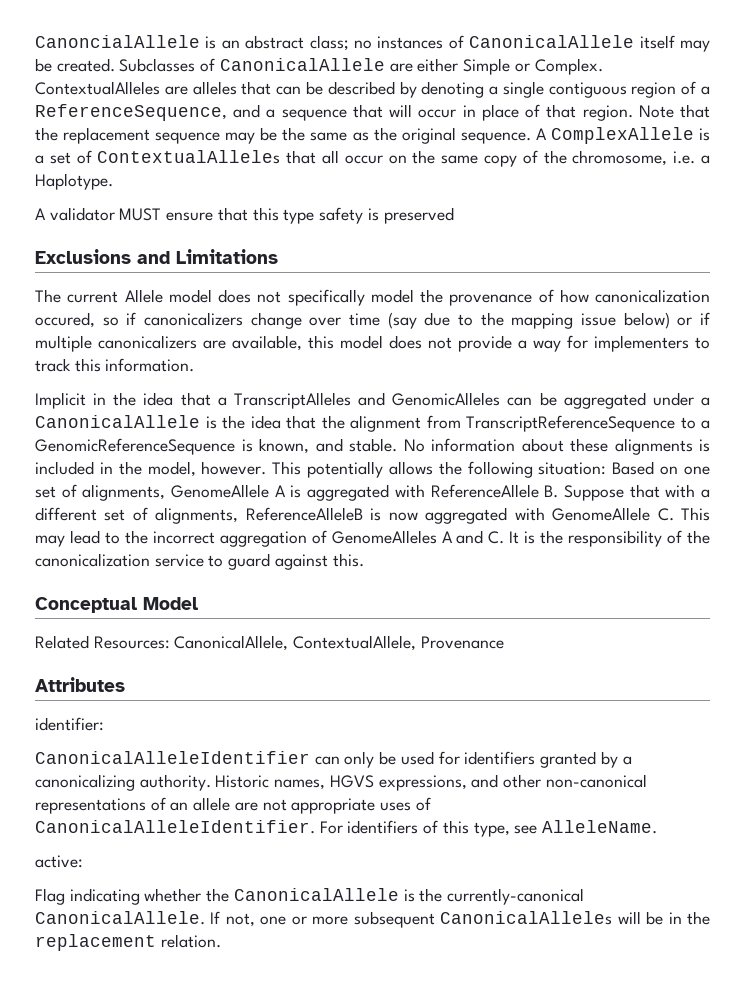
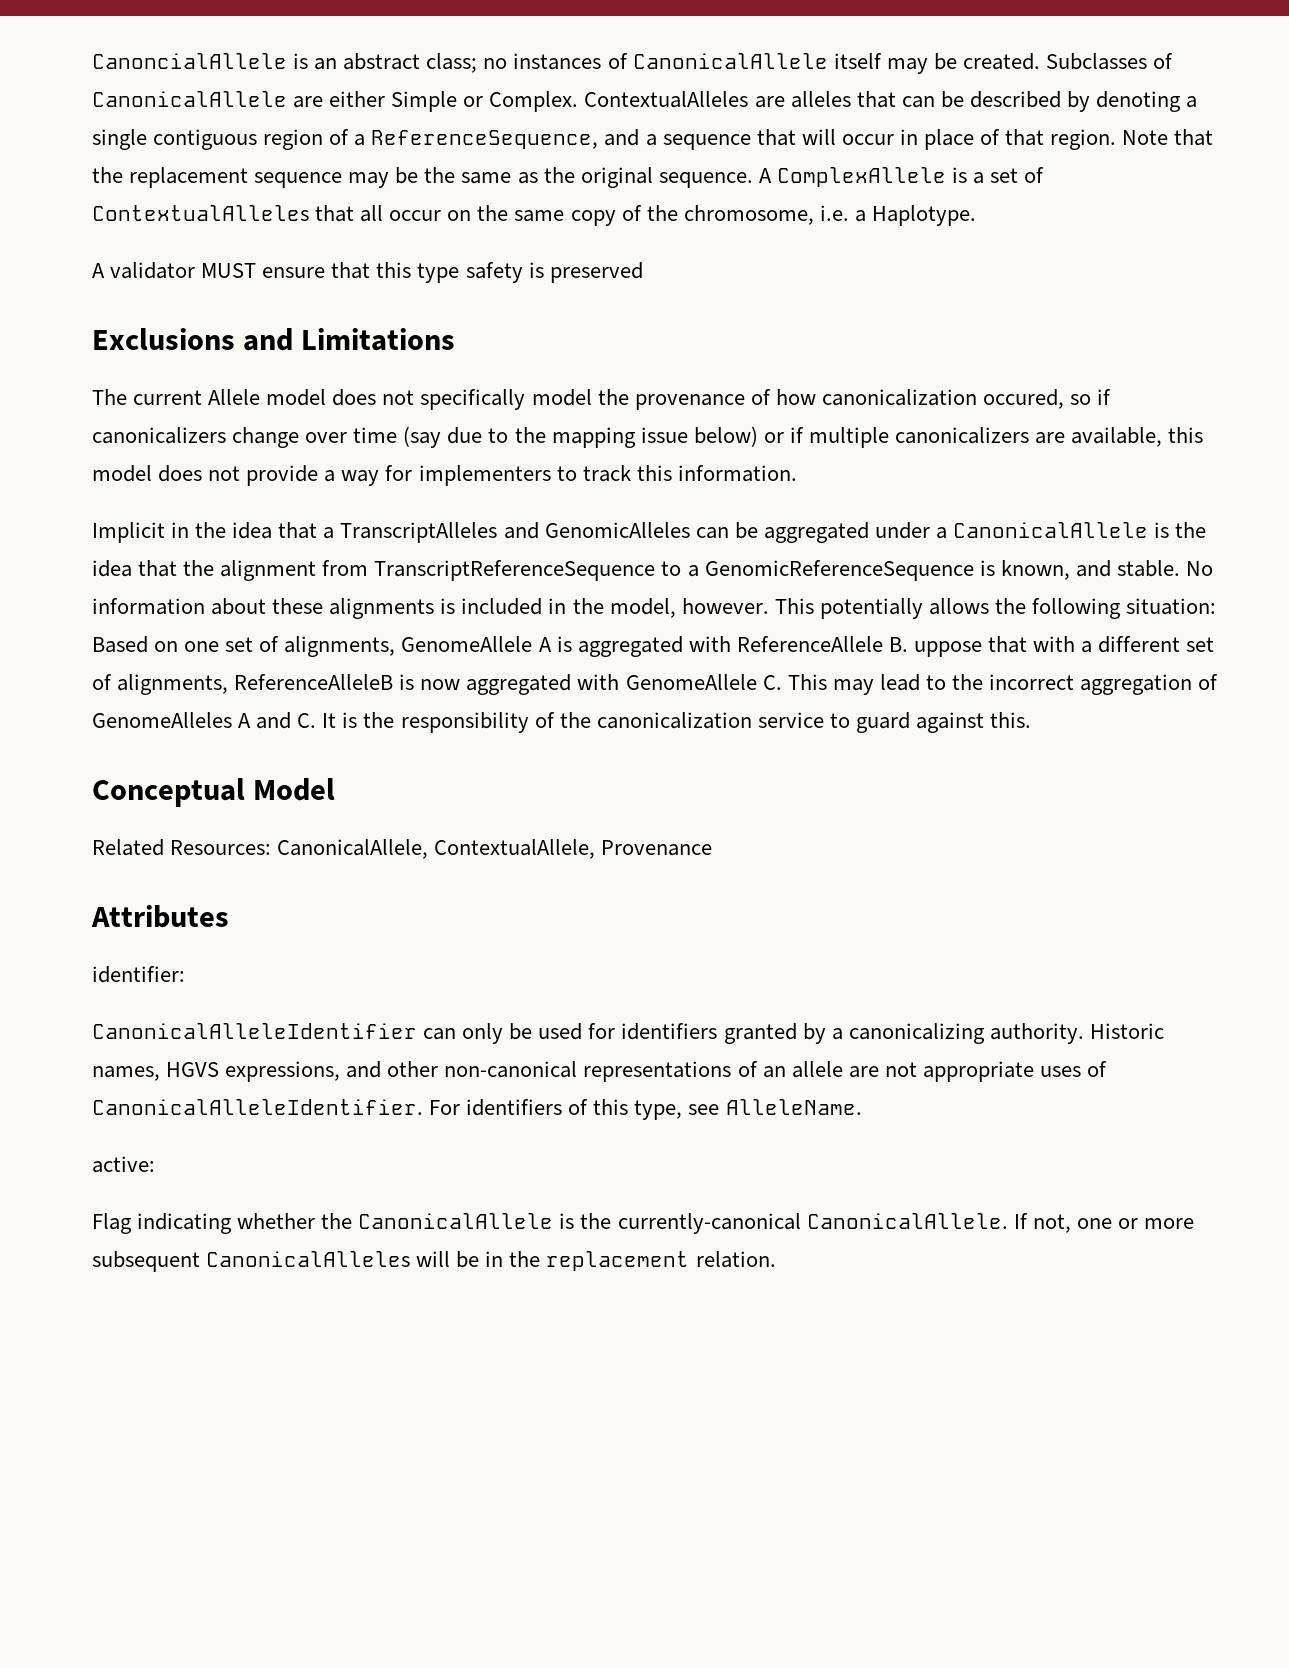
- This potentially allows the following situation: Based on one set of alignments, GenomeAllele A is aggregated with ReferenceAllele B. Suppose that with a different set of alignments, ReferenceAlleleB is now aggregated with GenomeAllele C. This may lead to the incorrect aggregation of GenomeAlleles A and C. It is the responsibility of the canonicalization service to guard against this.
+ This potentially allows the following situation: Based on one set of alignments, GenomeAllele A is aggregated with ReferenceAllele B. uppose that with a different set of alignments, ReferenceAlleleB is now aggregated with GenomeAllele C. This may lead to the incorrect aggregation of GenomeAlleles A and C. It is the responsibility of the canonicalization service to guard against this.

